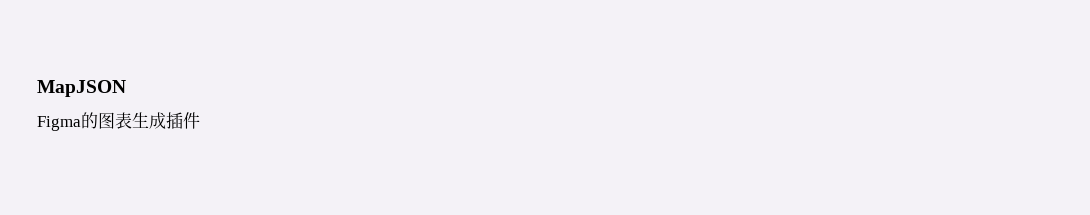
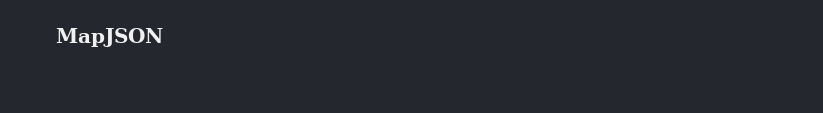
- Figma的图表生成插件

